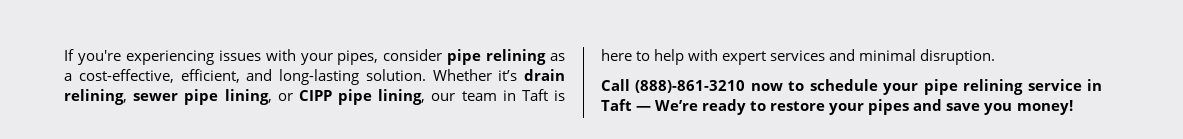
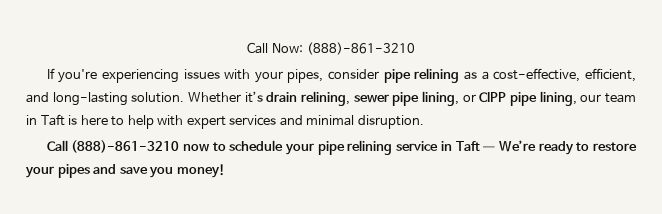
+ Call Now: (888)-861-3210

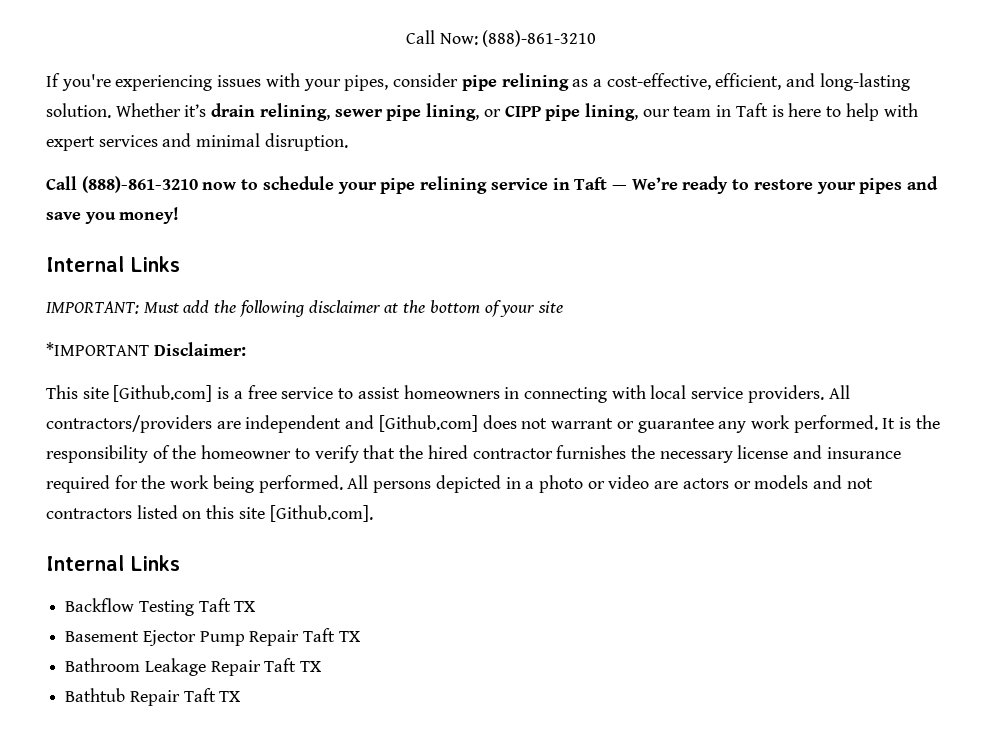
  Call (888)-861-3210 now to schedule your pipe relining service in Taft — We’re ready to restore your pipes and save you money!
+ Internal Links
+ IMPORTANT: Must add the following disclaimer at the bottom of your site
+ *IMPORTANT Disclaimer:
+ This site [Github.com] is a free service to assist homeowners in connecting with local service providers. All contractors/providers are independent and [Github.com] does not warrant or guarantee any work performed. It is the responsibility of the homeowner to verify that the hired contractor furnishes the necessary license and insurance required for the work being performed. All persons depicted in a photo or video are actors or models and not contractors listed on this site [Github.com].
+ Internal Links
+ Backflow Testing Taft TX
+ Basement Ejector Pump Repair Taft TX
+ Bathroom Leakage Repair Taft TX
+ Bathtub Repair Taft TX

